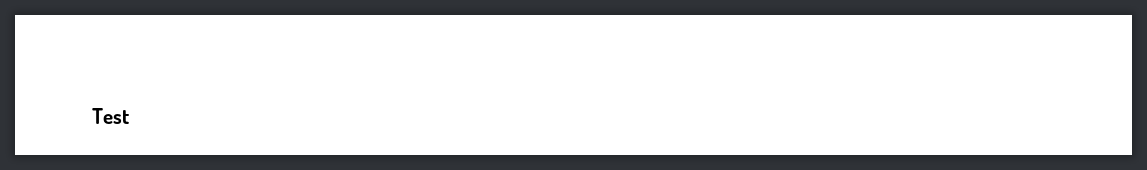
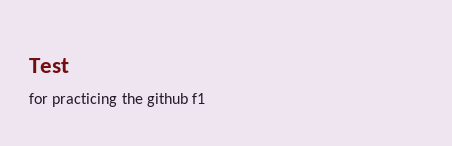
+ for practicing the github f1

